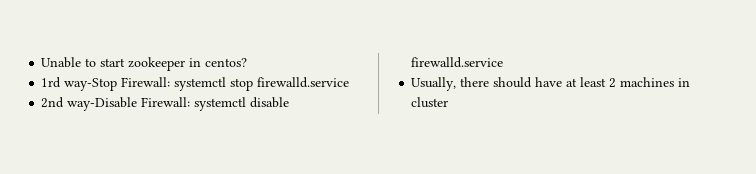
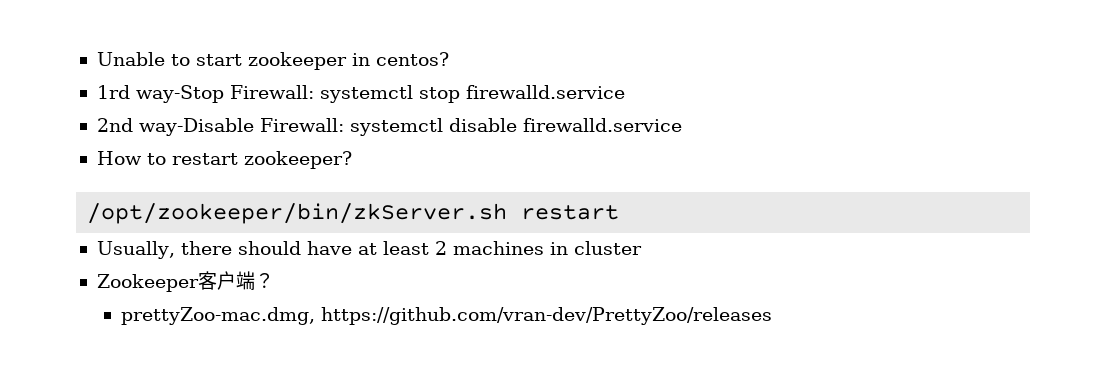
+ How to restart zookeeper?
+ /opt/zookeeper/bin/zkServer.sh restart
+ Zookeeper客户端？
+ prettyZoo-mac.dmg, https://github.com/vran-dev/PrettyZoo/releases

